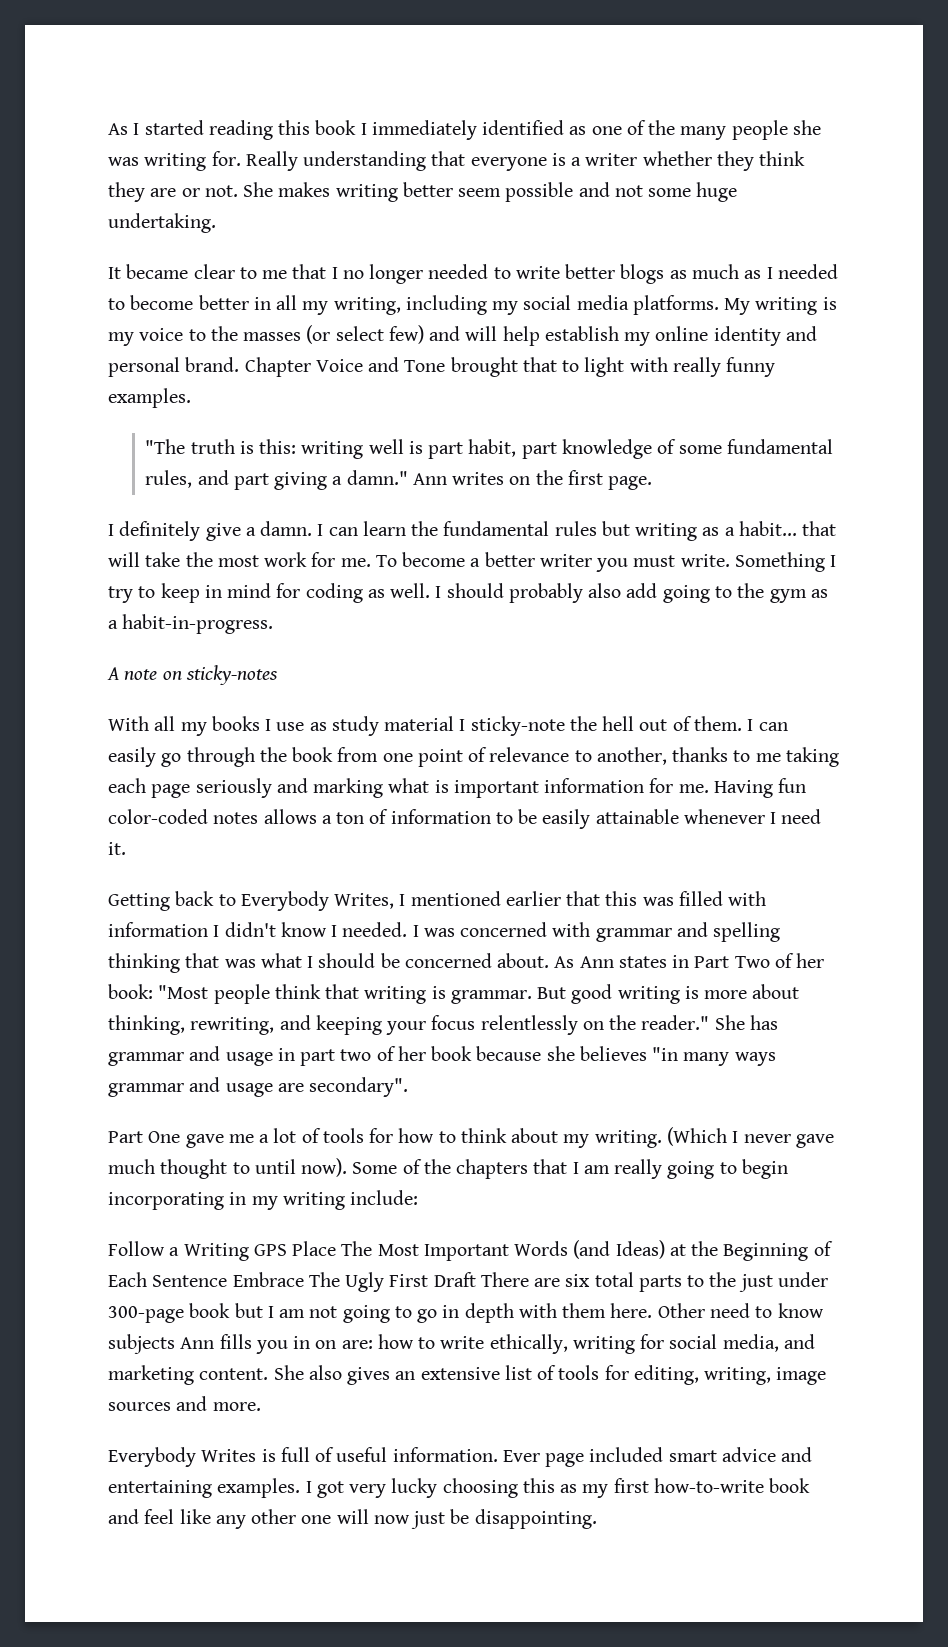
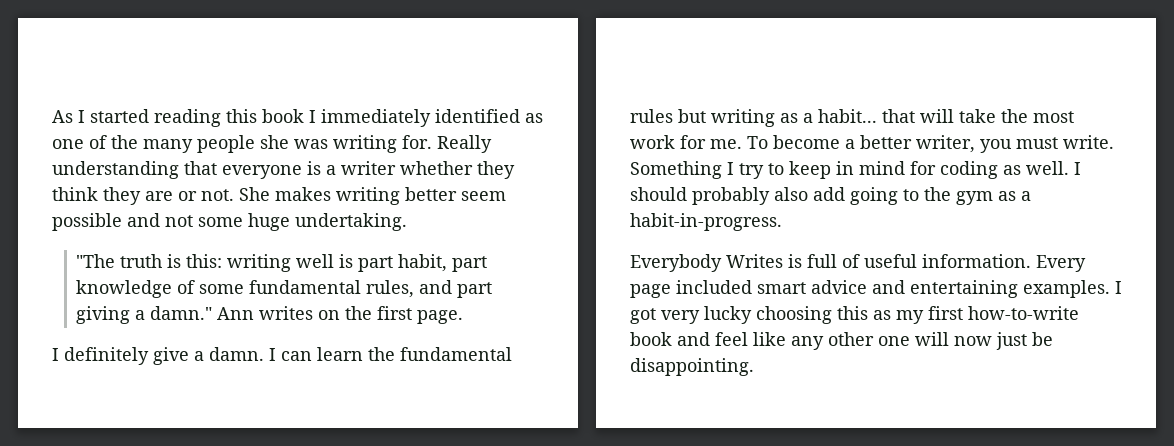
- It became clear to me that I no longer needed to write better blogs as much as I needed to become better in all my writing, including my social media platforms. My writing is my voice to the masses (or select few) and will help establish my online identity and personal brand. Chapter Voice and Tone brought that to light with really funny examples.
- To become a better writer you must write.
+ To become a better writer, you must write.
- A note on sticky-notes
- With all my books I use as study material I sticky-note the hell out of them. I can easily go through the book from one point of relevance to another, thanks to me taking each page seriously and marking what is important information for me. Having fun color-coded notes allows a ton of information to be easily attainable whenever I need it.
- Getting back to Everybody Writes, I mentioned earlier that this was filled with information I didn't know I needed. I was concerned with grammar and spelling thinking that was what I should be concerned about. As Ann states in Part Two of her book: "Most people think that writing is grammar. But good writing is more about thinking, rewriting, and keeping your focus relentlessly on the reader." She has grammar and usage in part two of her book because she believes "in many ways grammar and usage are secondary".
- Part One gave me a lot of tools for how to think about my writing. (Which I never gave much thought to until now). Some of the chapters that I am really going to begin incorporating in my writing include:
- Follow a Writing GPS Place The Most Important Words (and Ideas) at the Beginning of Each Sentence Embrace The Ugly First Draft There are six total parts to the just under 300-page book but I am not going to go in depth with them here. Other need to know subjects Ann fills you in on are: how to write ethically, writing for social media, and marketing content. She also gives an extensive list of tools for editing, writing, image sources and more.
- Ever page included smart advice and entertaining examples.
+ Every page included smart advice and entertaining examples.

